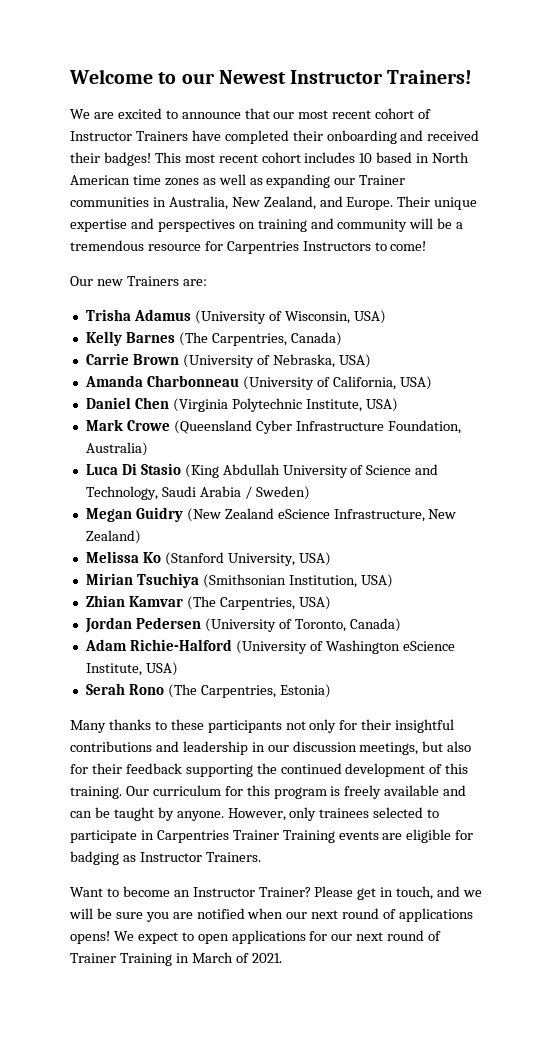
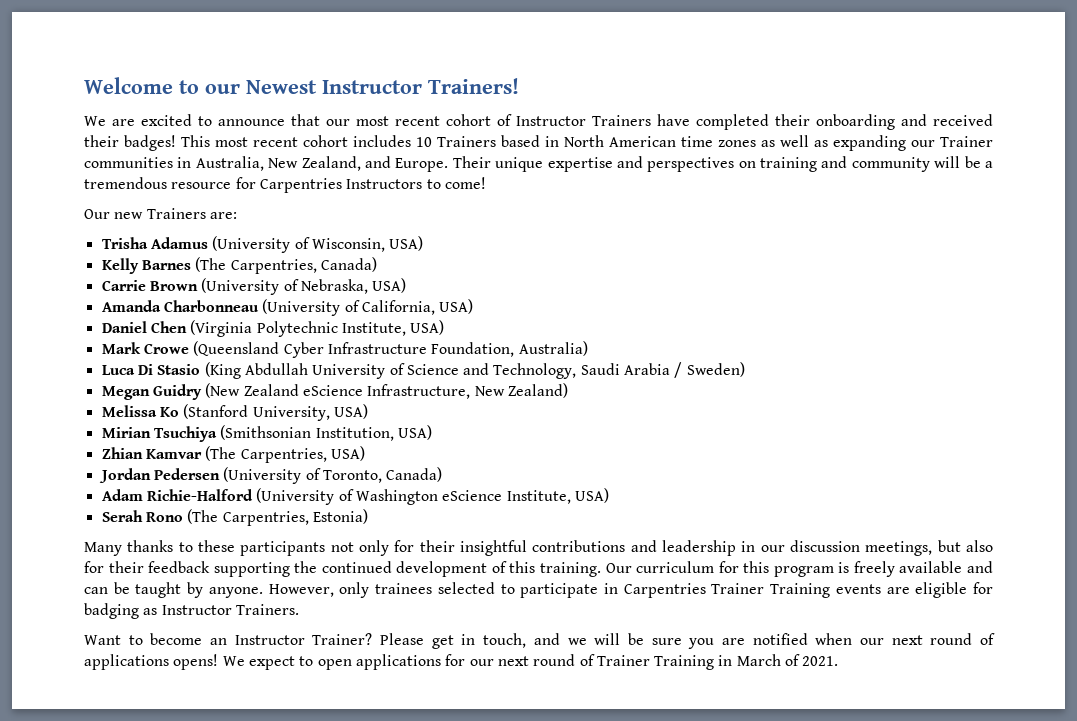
- This most recent cohort includes 10 based in North American time zones as well as expanding our Trainer communities in Australia, New Zealand, and Europe.
+ This most recent cohort includes 10 Trainers based in North American time zones as well as expanding our Trainer communities in Australia, New Zealand, and Europe.

